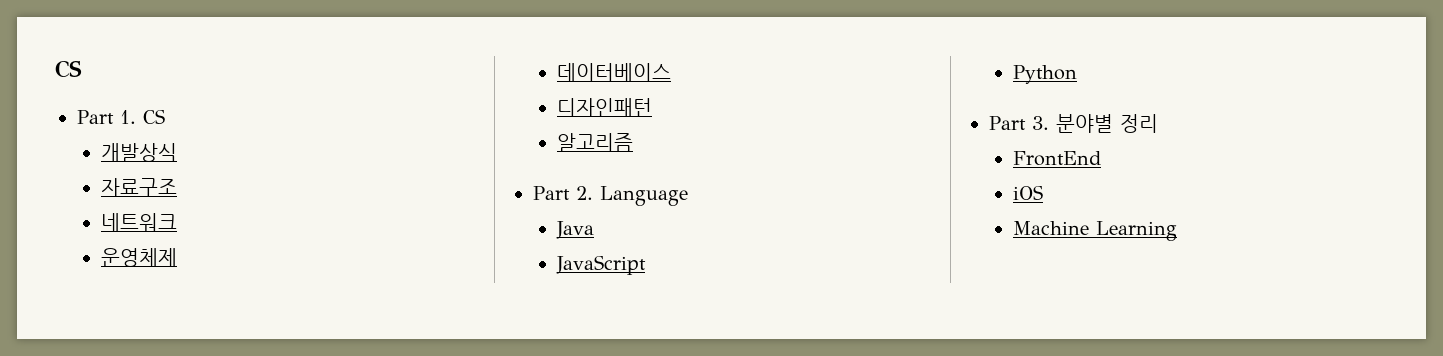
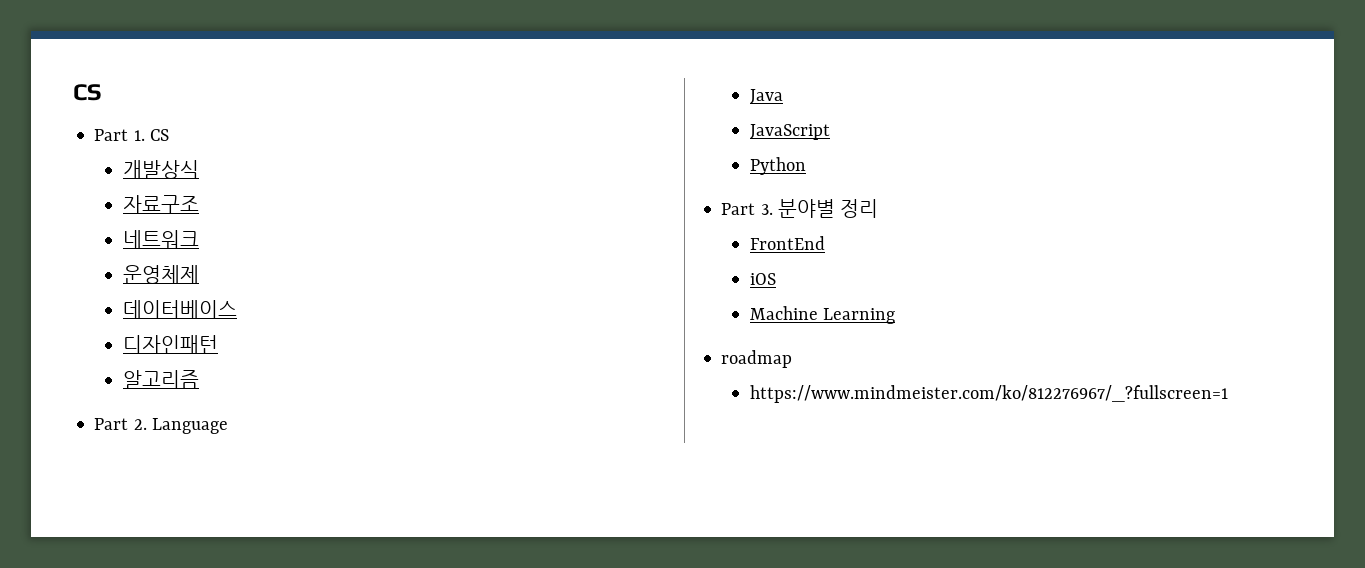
+ roadmap
+ https://www.mindmeister.com/ko/812276967/_?fullscreen=1

